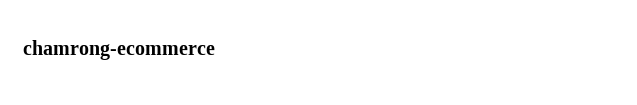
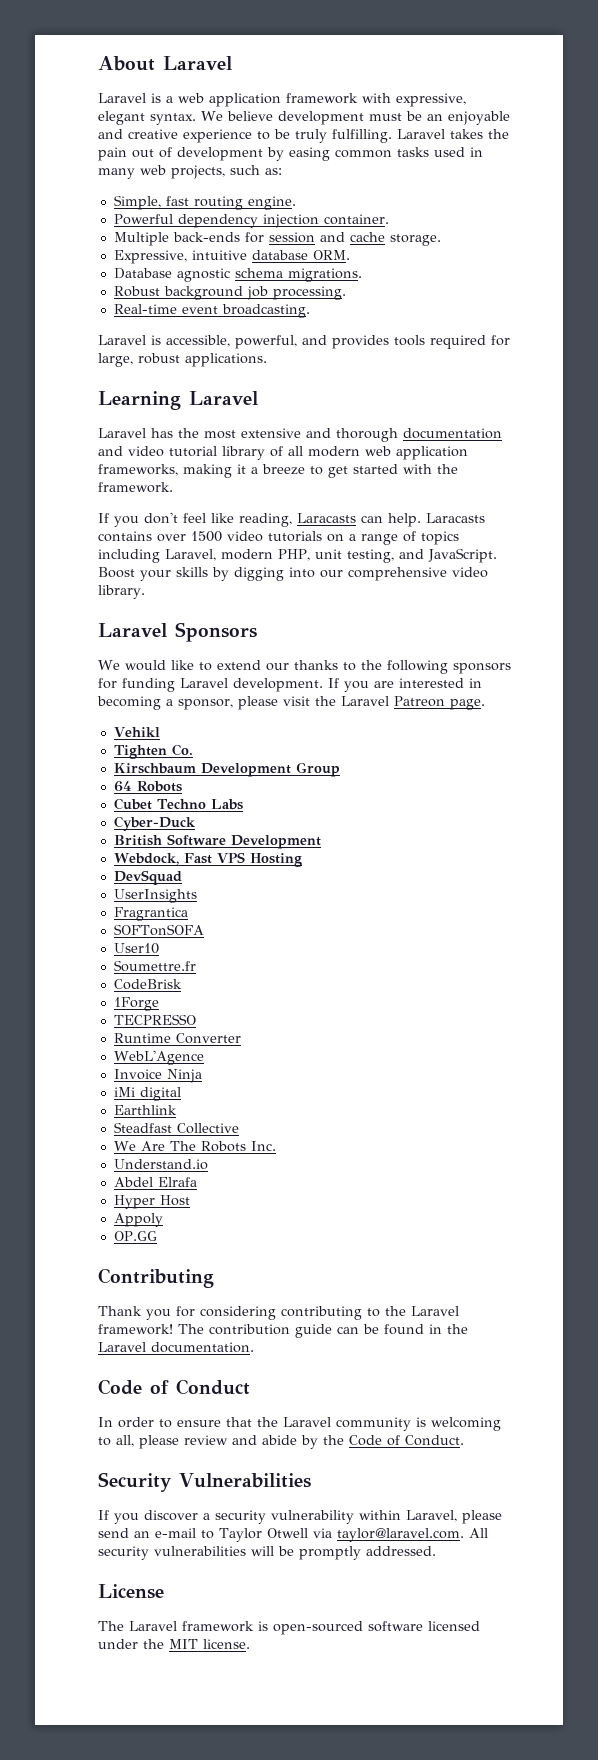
- chamrong-ecommerce
+ About Laravel
+ Laravel is a web application framework with expressive, elegant syntax. We believe development must be an enjoyable and creative experience to be truly fulfilling. Laravel takes the pain out of development by easing common tasks used in many web projects, such as:
+ Simple, fast routing engine.
+ Powerful dependency injection container.
+ Multiple back-ends for session and cache storage.
+ Expressive, intuitive database ORM.
+ Database agnostic schema migrations.
+ Robust background job processing.
+ Real-time event broadcasting.
+ Laravel is accessible, powerful, and provides tools required for large, robust applications.
+ Learning Laravel
+ Laravel has the most extensive and thorough documentation and video tutorial library of all modern web application frameworks, making it a breeze to get started with the framework.
+ If you don't feel like reading, Laracasts can help. Laracasts contains over 1500 video tutorials on a range of topics including Laravel, modern PHP, unit testing, and JavaScript. Boost your skills by digging into our comprehensive video library.
+ Laravel Sponsors
+ We would like to extend our thanks to the following sponsors for funding Laravel development. If you are interested in becoming a sponsor, please visit the Laravel Patreon page.
+ Vehikl
+ Tighten Co.
+ Kirschbaum Development Group
+ 64 Robots
+ Cubet Techno Labs
+ Cyber-Duck
+ British Software Development
+ Webdock, Fast VPS Hosting
+ DevSquad
+ UserInsights
+ Fragrantica
+ SOFTonSOFA
+ User10
+ Soumettre.fr
+ CodeBrisk
+ 1Forge
+ TECPRESSO
+ Runtime Converter
+ WebL'Agence
+ Invoice Ninja
+ iMi digital
+ Earthlink
+ Steadfast Collective
+ We Are The Robots Inc.
+ Understand.io
+ Abdel Elrafa
+ Hyper Host
+ Appoly
+ OP.GG
+ Contributing
+ Thank you for considering contributing to the Laravel framework! The contribution guide can be found in the Laravel documentation.
+ Code of Conduct
+ In order to ensure that the Laravel community is welcoming to all, please review and abide by the Code of Conduct.
+ Security Vulnerabilities
+ If you discover a security vulnerability within Laravel, please send an e-mail to Taylor Otwell via taylor@laravel.com. All security vulnerabilities will be promptly addressed.
+ License
+ The Laravel framework is open-sourced software licensed under the MIT license.

